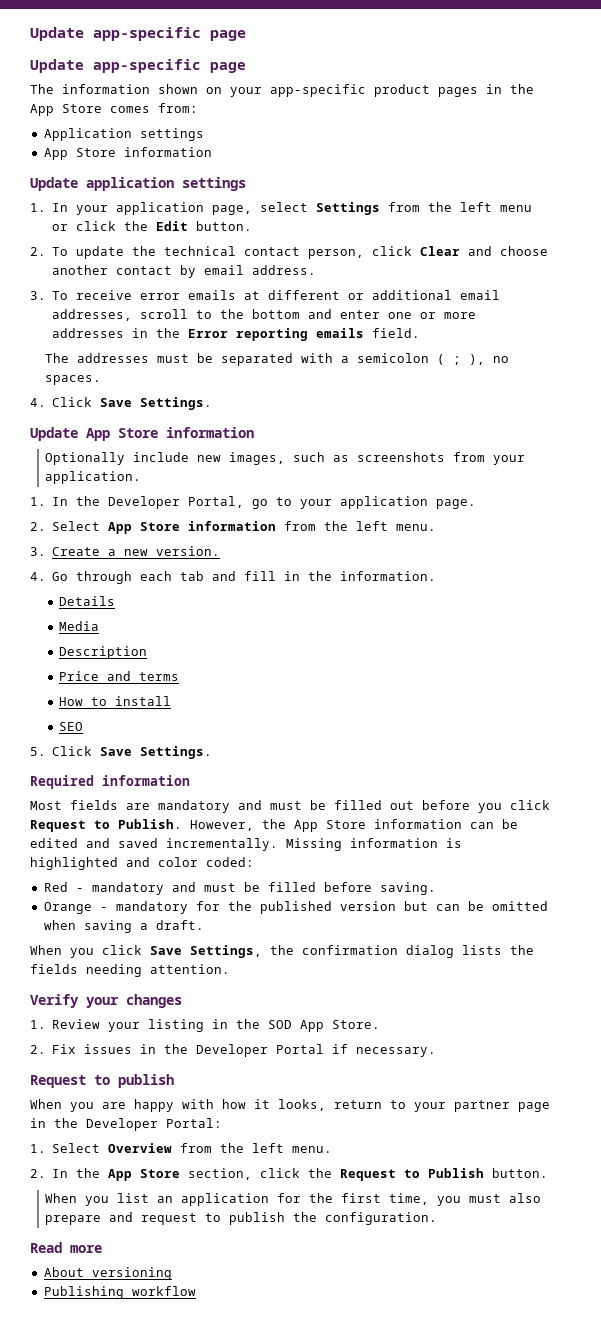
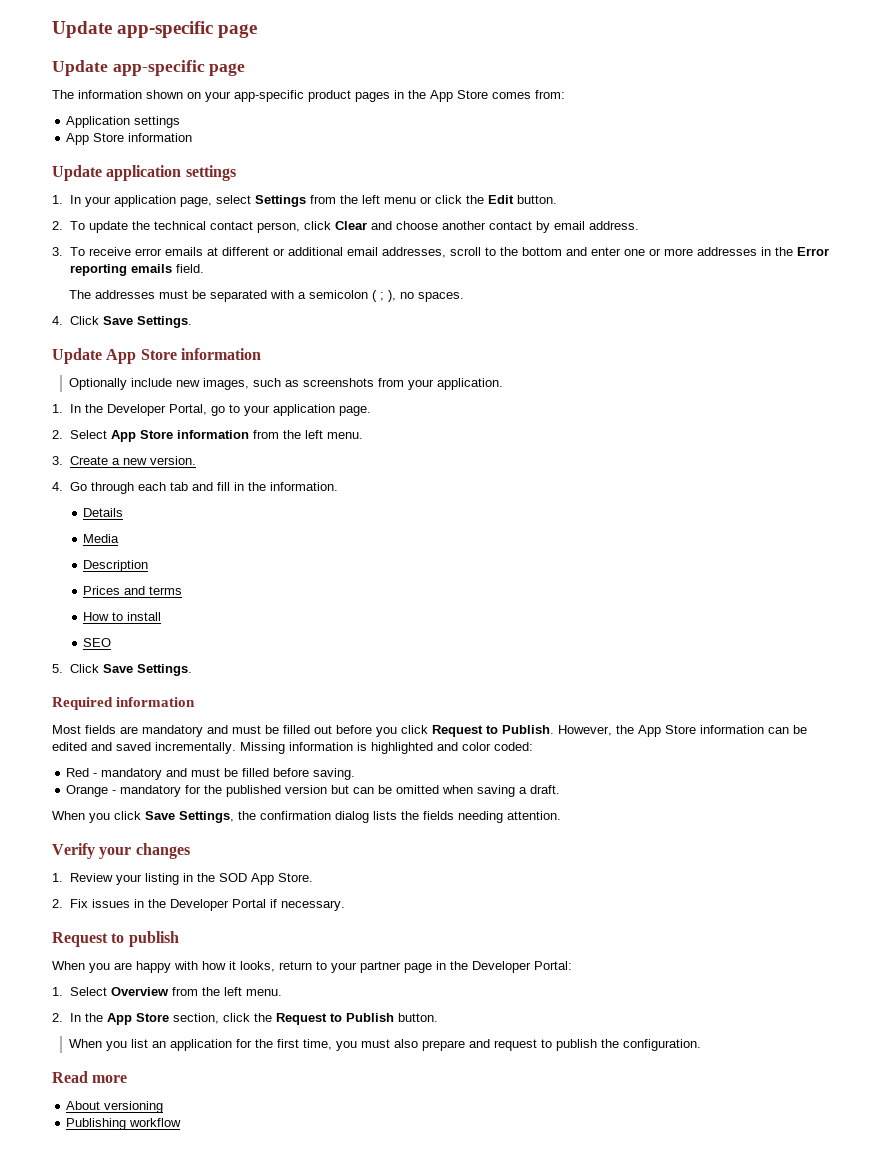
- Price and terms
+ Prices and terms

